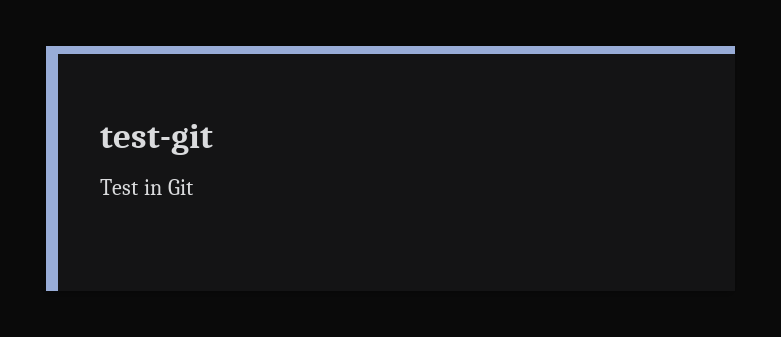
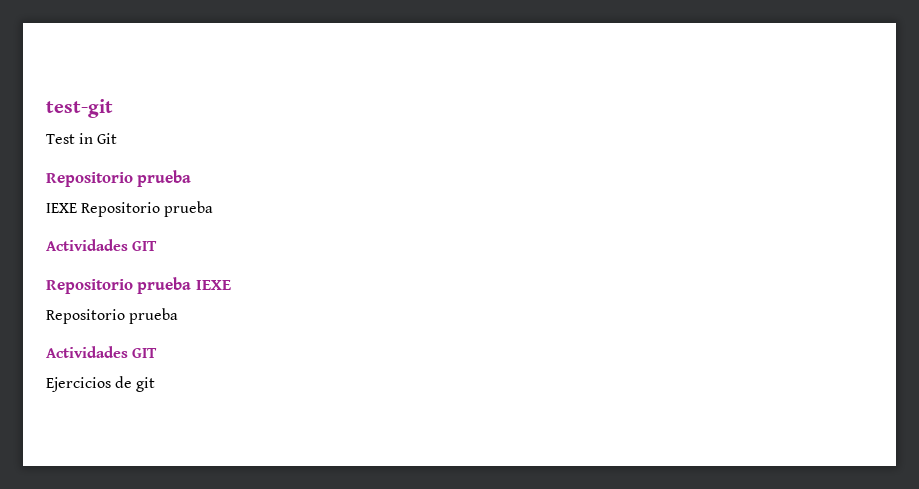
  Test in Git
+ Repositorio prueba
+ IEXE Repositorio prueba
+ Actividades GIT
+ Repositorio prueba IEXE
+ Repositorio prueba
+ Actividades GIT
+ Ejercicios de git

